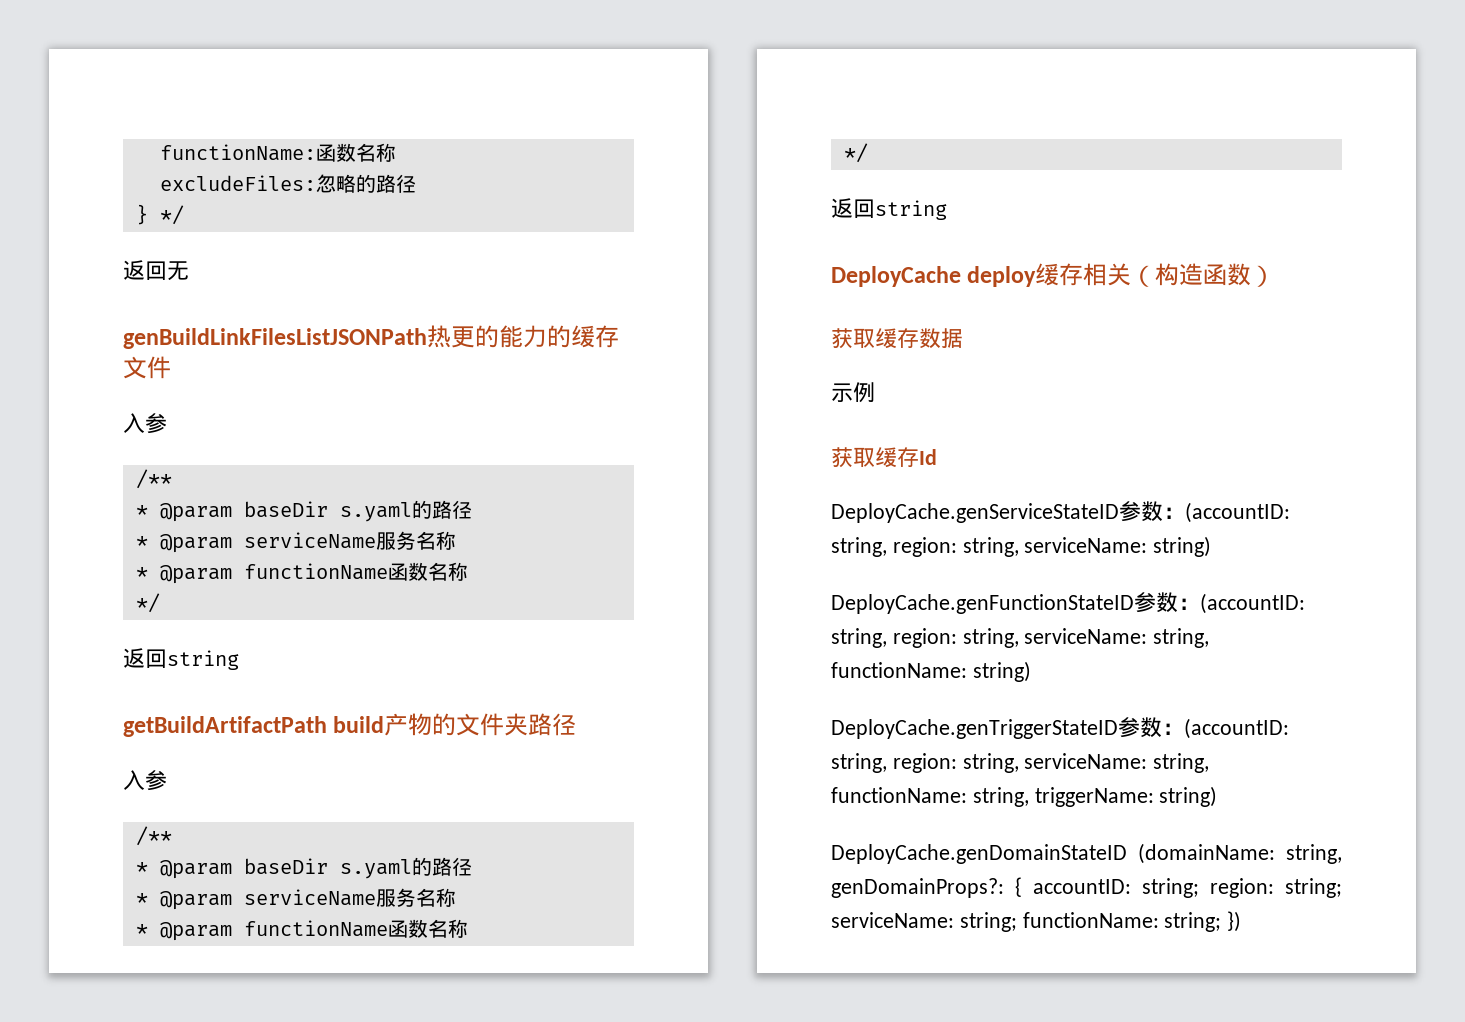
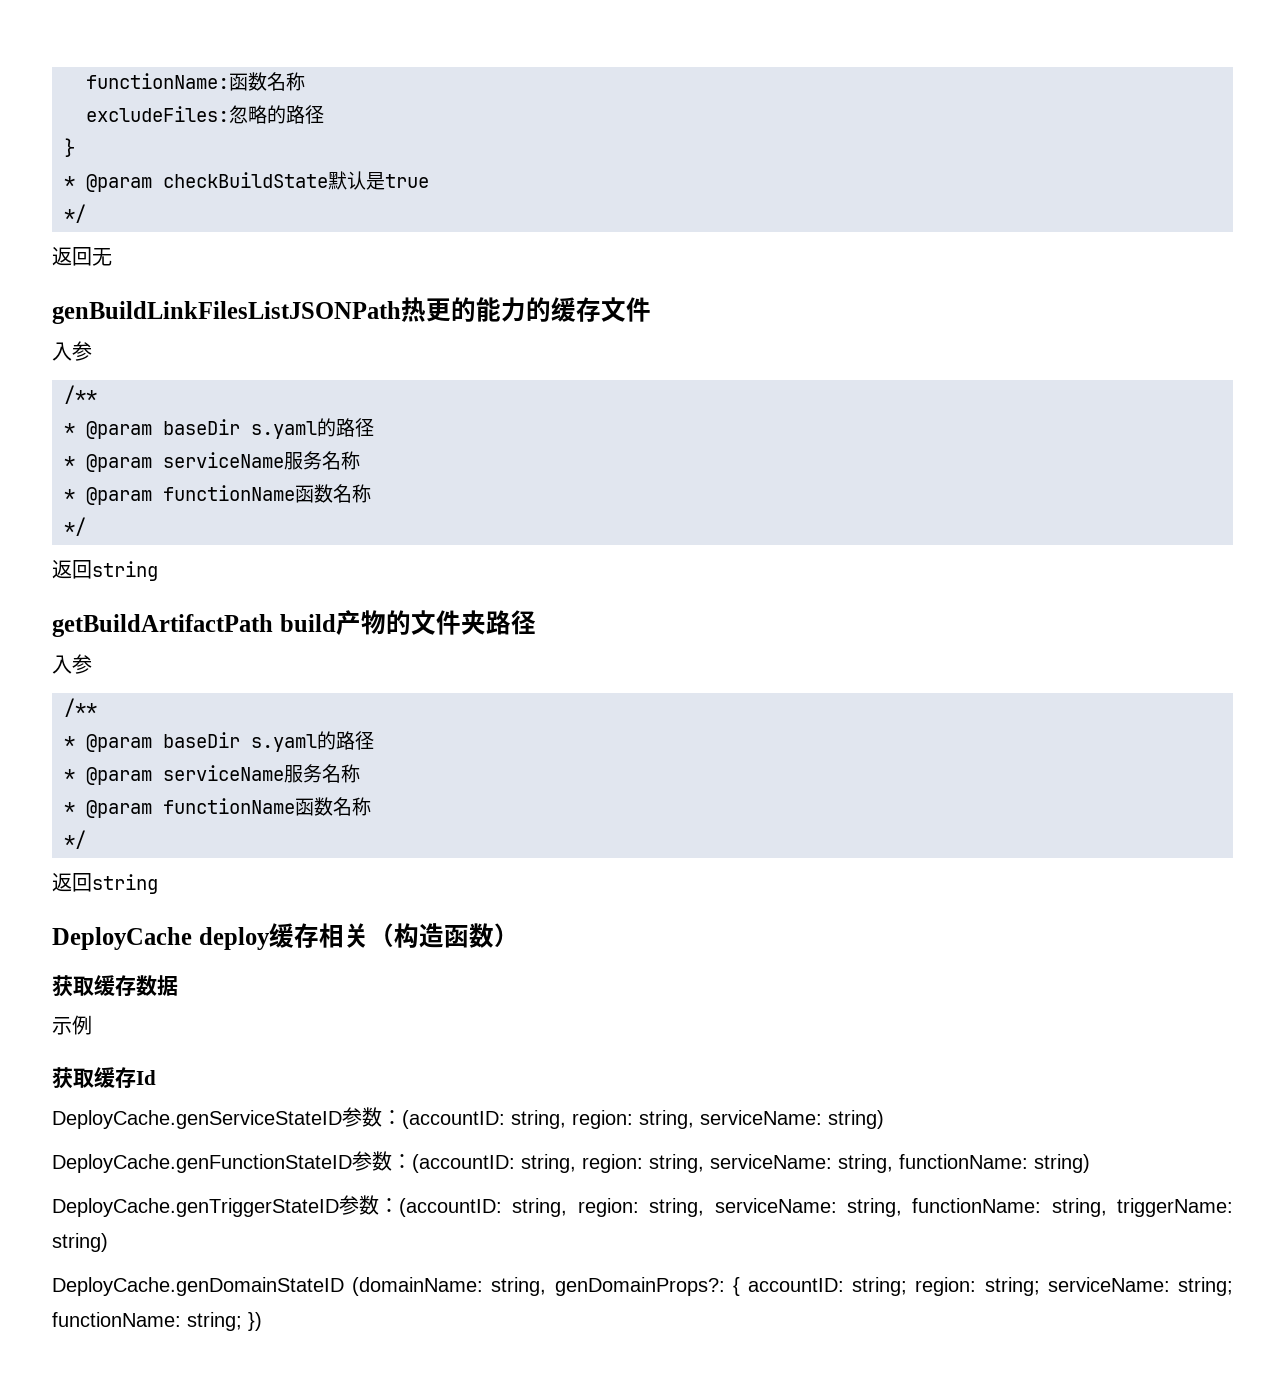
- } */
+ }
+ * @param checkBuildState默认是true
+ */

